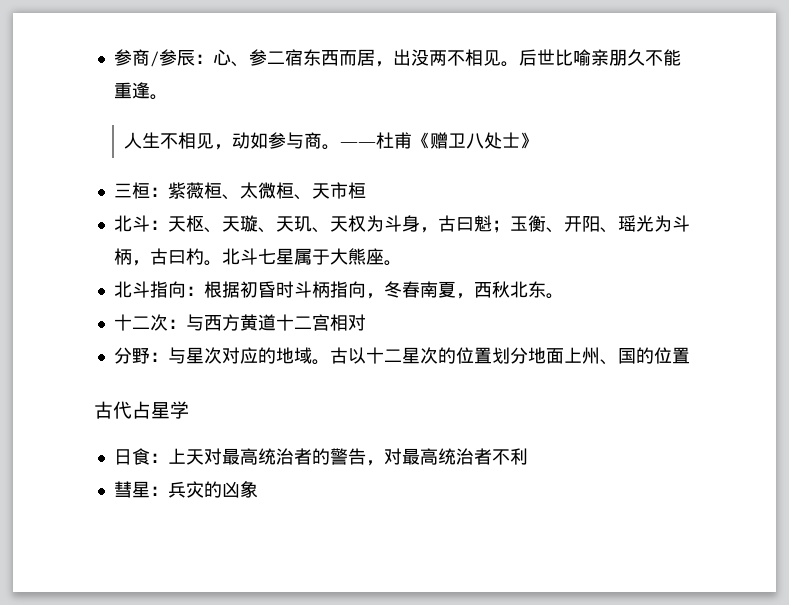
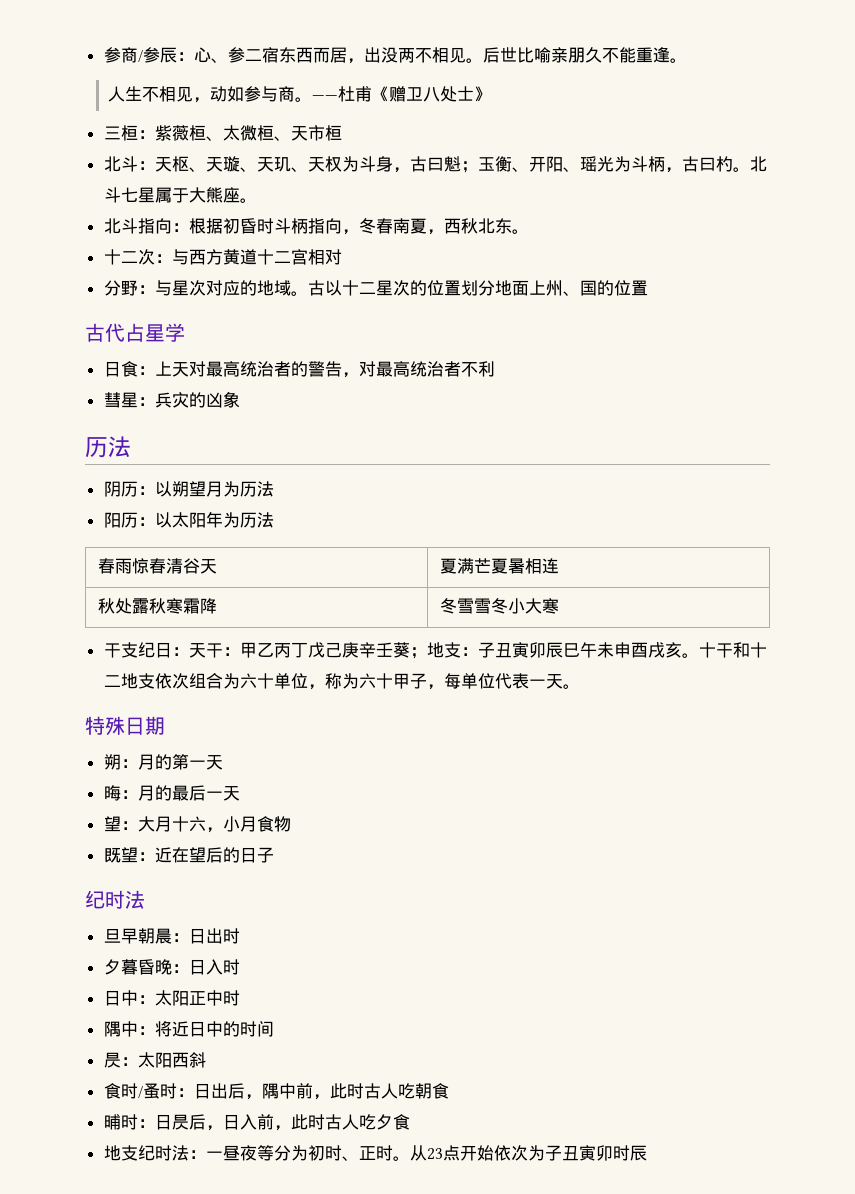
  彗星：兵灾的凶象
+ 历法
+ 阴历：以朔望月为历法
+ 阳历：以太阳年为历法
+ 春雨惊春清谷天 | 夏满芒夏暑相连
+ 秋处露秋寒霜降 | 冬雪雪冬小大寒
+ 干支纪日：天干：甲乙丙丁戊己庚辛壬葵；地支：子丑寅卯辰巳午未申酉戌亥。十干和十二地支依次组合为六十单位，称为六十甲子，每单位代表一天。
+ 特殊日期
+ 朔：月的第一天
+ 晦：月的最后一天
+ 望：大月十六，小月食物
+ 既望：近在望后的日子
+ 纪时法
+ 旦早朝晨：日出时
+ 夕暮昏晚：日入时
+ 日中：太阳正中时
+ 隅中：将近日中的时间
+ 昃：太阳西斜
+ 食时/蚤时：日出后，隅中前，此时古人吃朝食
+ 晡时：日昃后，日入前，此时古人吃夕食
+ 地支纪时法：一昼夜等分为初时、正时。从23点开始依次为子丑寅卯时辰

